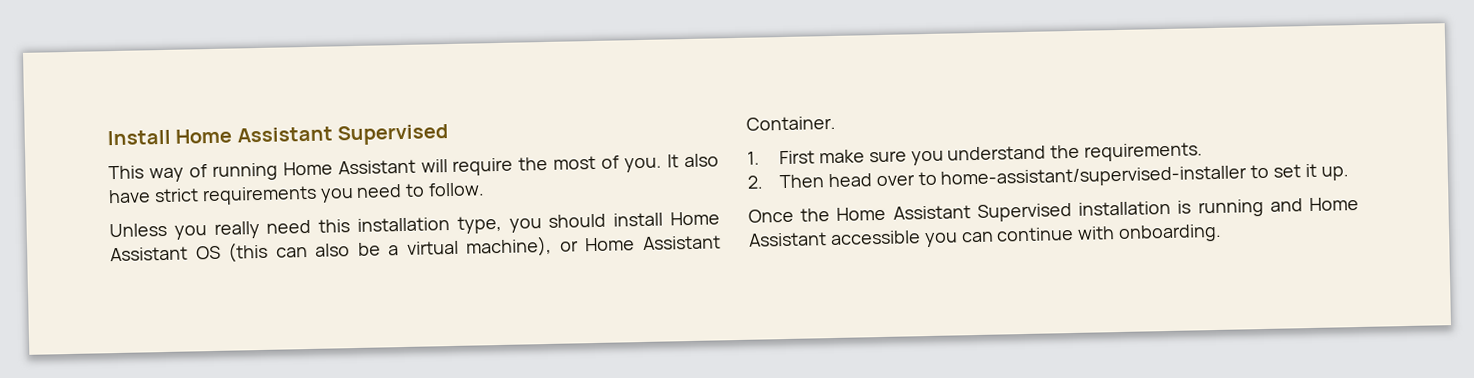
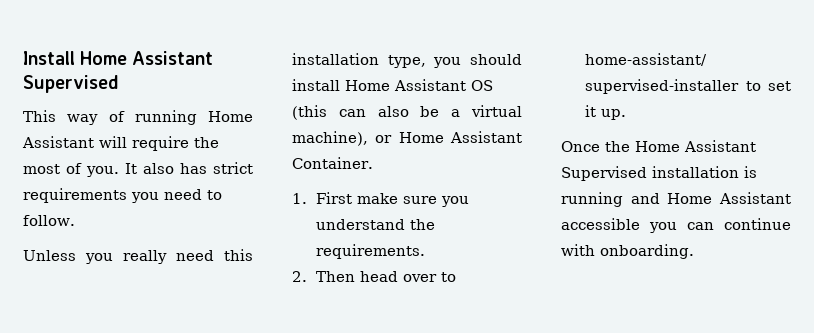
- It also have strict requirements you need to follow.
+ It also has strict requirements you need to follow.

